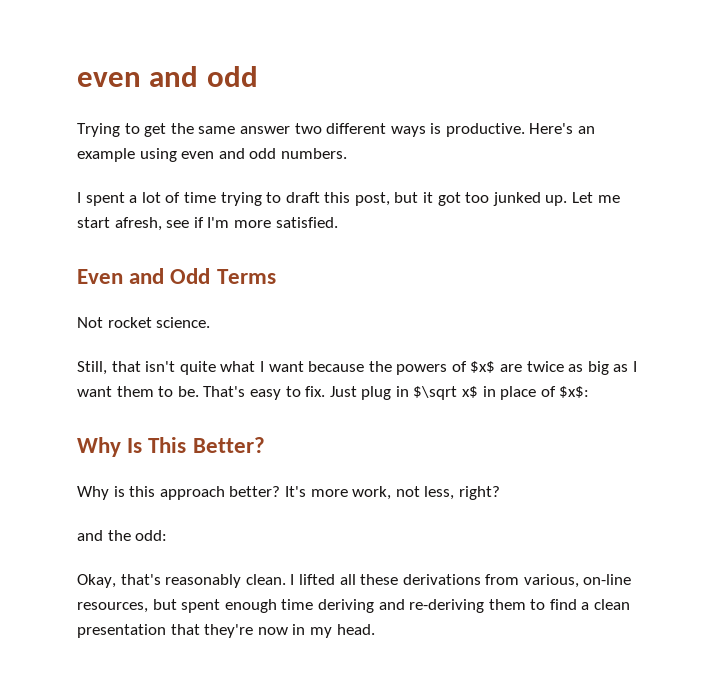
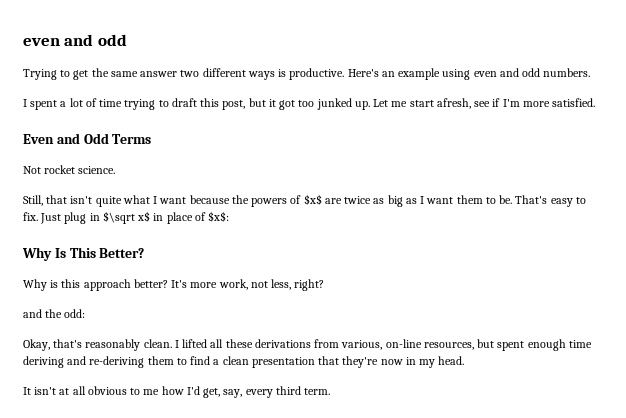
+ It isn't at all obvious to me how I'd get, say, every third term.

